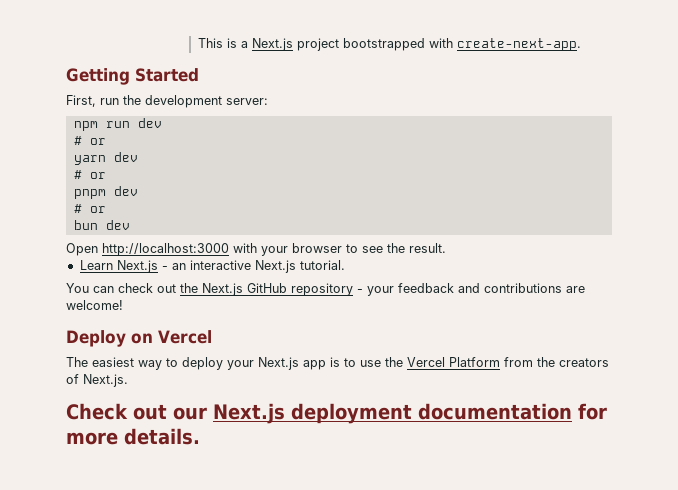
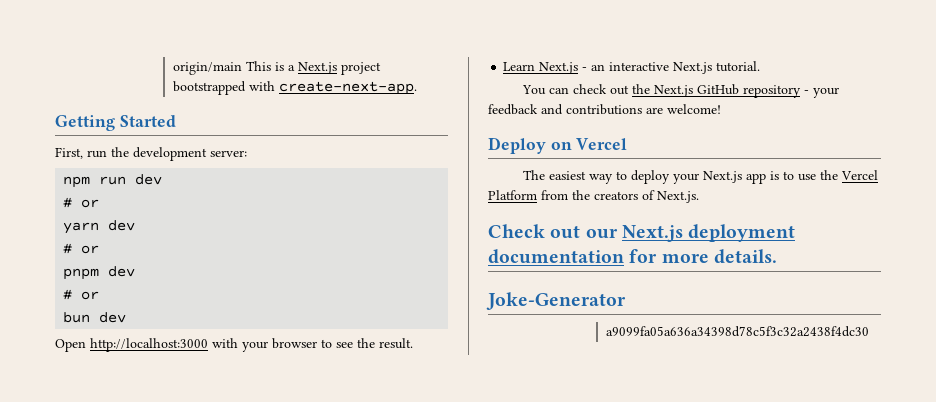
- This is a Next.js project bootstrapped with create-next-app.
+ origin/main This is a Next.js project bootstrapped with create-next-app.
+ Joke-Generator
+ a9099fa05a636a34398d78c5f3c32a2438f4dc30

